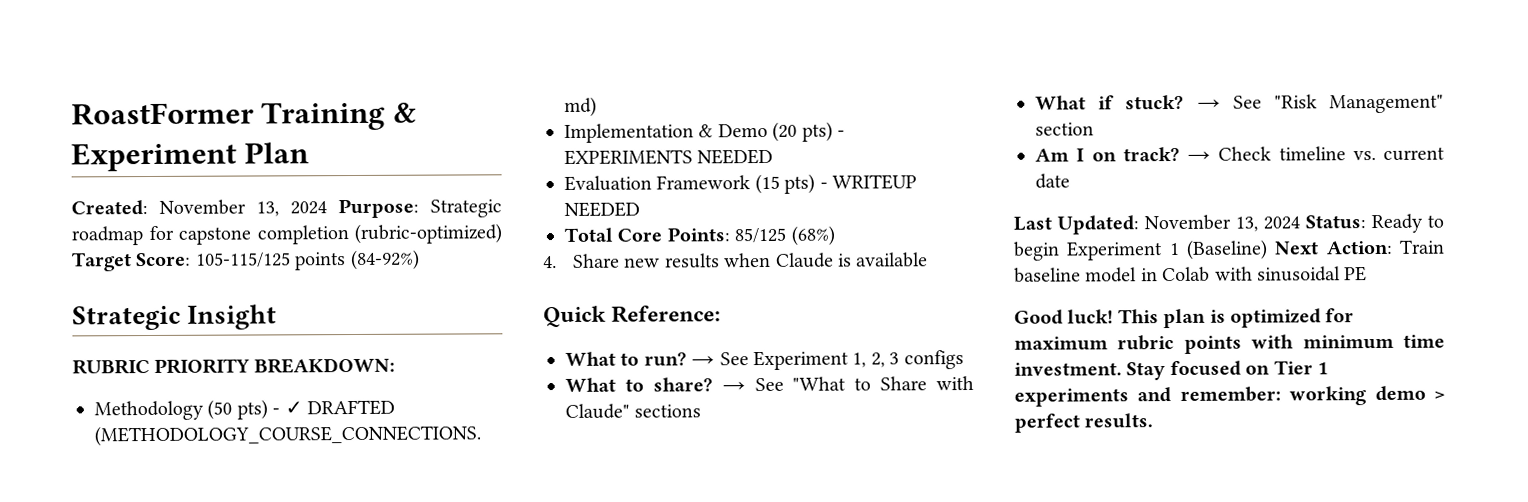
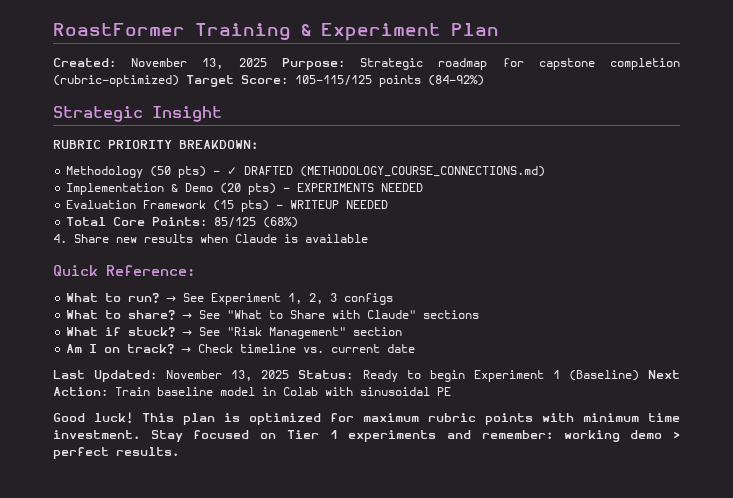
- Created: November 13, 2024 Purpose: Strategic roadmap for capstone completion (rubric-optimized) Target Score: 105-115/125 points (84-92%)
+ Created: November 13, 2025 Purpose: Strategic roadmap for capstone completion (rubric-optimized) Target Score: 105-115/125 points (84-92%)
- Last Updated: November 13, 2024 Status: Ready to begin Experiment 1 (Baseline) Next Action: Train baseline model in Colab with sinusoidal PE
+ Last Updated: November 13, 2025 Status: Ready to begin Experiment 1 (Baseline) Next Action: Train baseline model in Colab with sinusoidal PE

